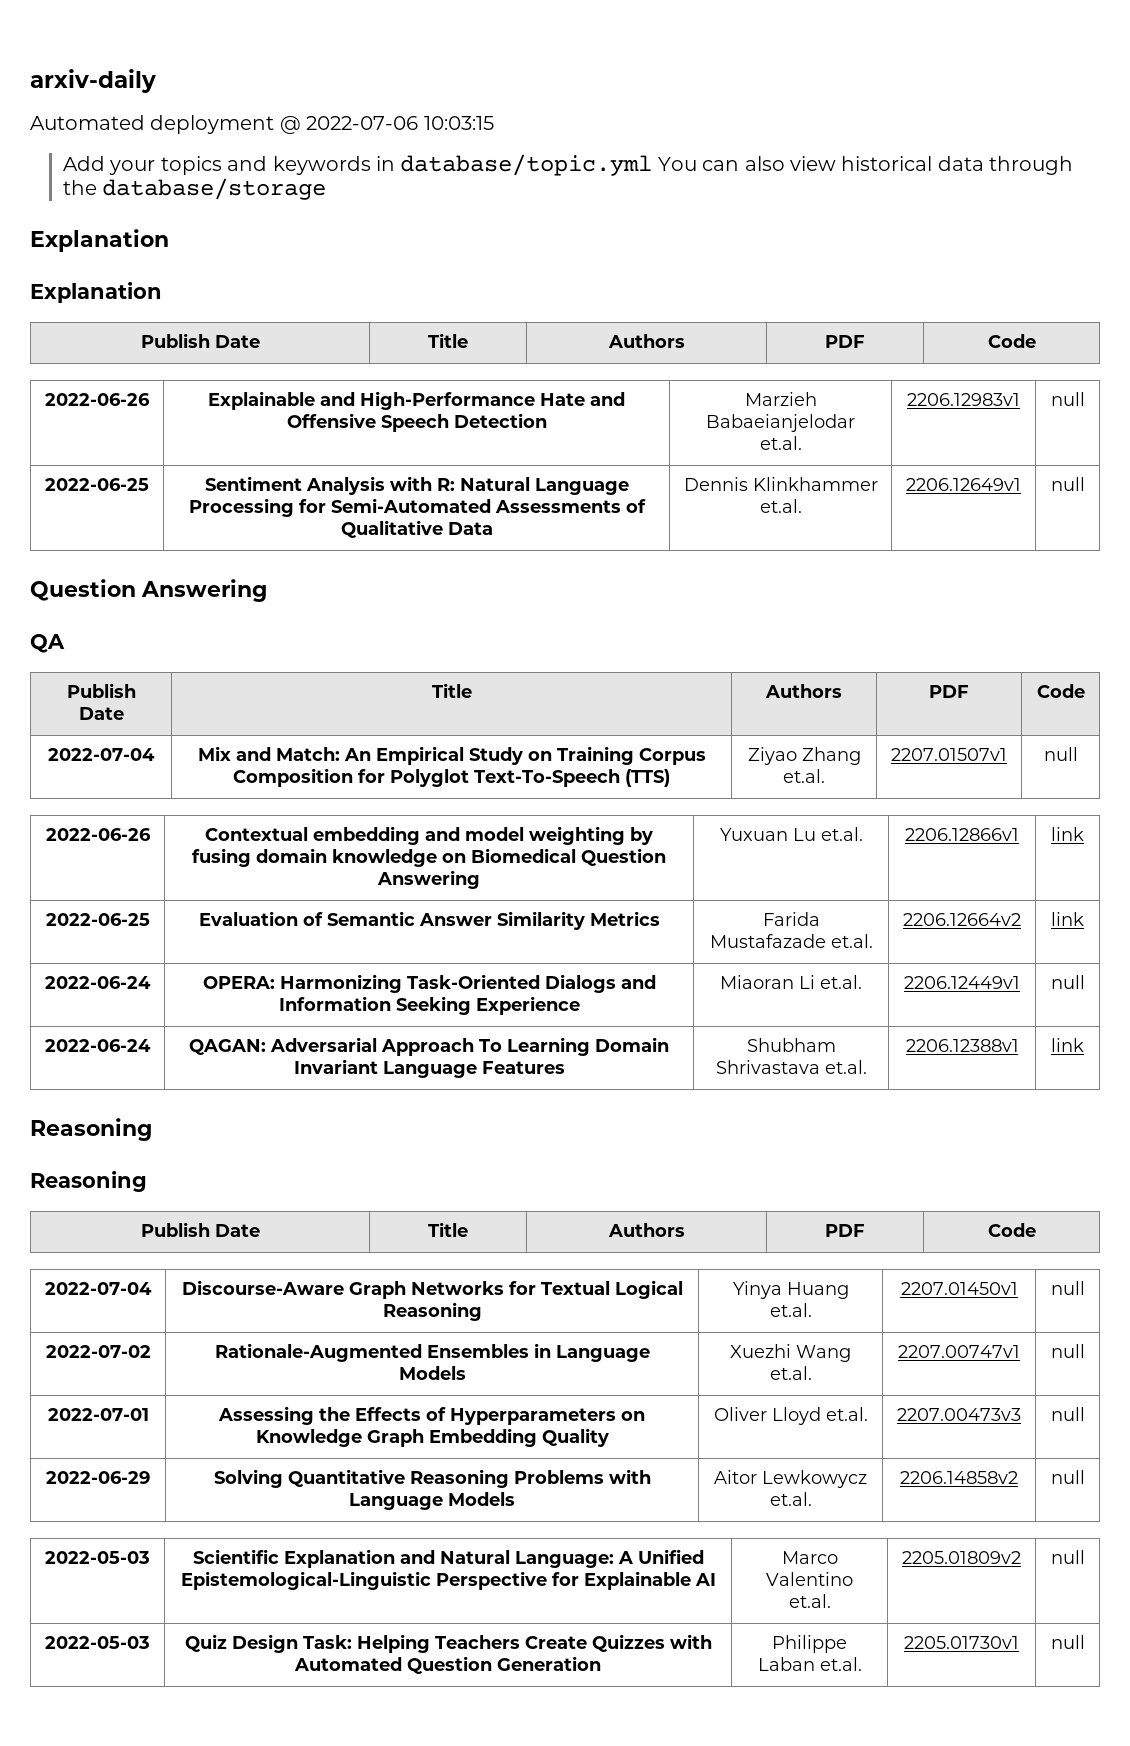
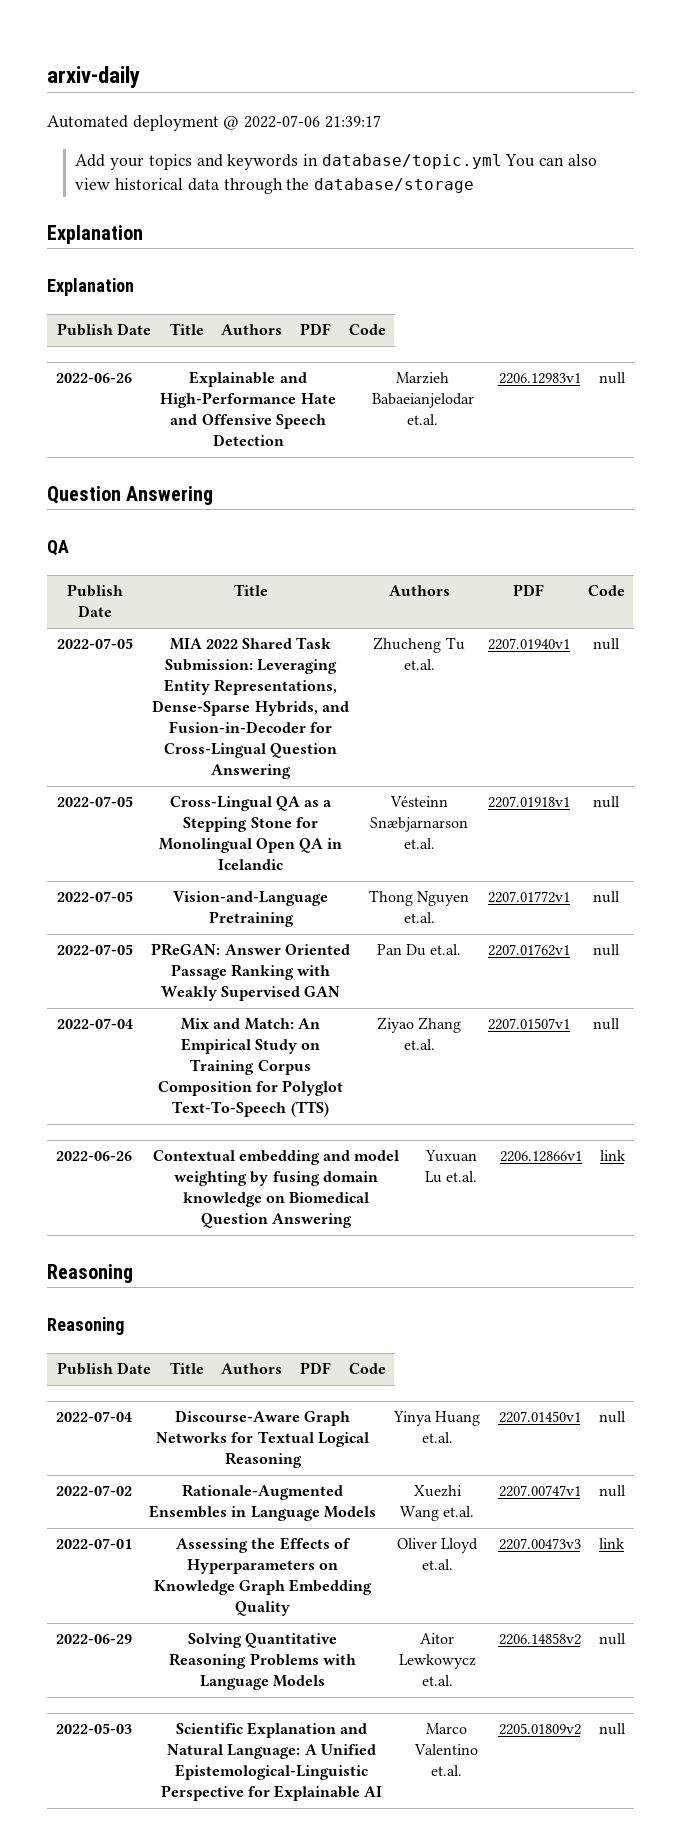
- Automated deployment @ 2022-07-06 10:03:15
+ Automated deployment @ 2022-07-06 21:39:17
- 2022-06-25 | Sentiment Analysis with R: Natural Language Processing for Semi-Automated Assessments of Qualitative Data | Dennis Klinkhammer et.al. | 2206.12649v1 | null
+ 2022-07-05 | MIA 2022 Shared Task Submission: Leveraging Entity Representations, Dense-Sparse Hybrids, and Fusion-in-Decoder for Cross-Lingual Question Answering | Zhucheng Tu et.al. | 2207.01940v1 | null
+ 2022-07-05 | Cross-Lingual QA as a Stepping Stone for Monolingual Open QA in Icelandic | Vésteinn Snæbjarnarson et.al. | 2207.01918v1 | null
+ 2022-07-05 | Vision-and-Language Pretraining | Thong Nguyen et.al. | 2207.01772v1 | null
+ 2022-07-05 | PReGAN: Answer Oriented Passage Ranking with Weakly Supervised GAN | Pan Du et.al. | 2207.01762v1 | null
- 2022-06-25 | Evaluation of Semantic Answer Similarity Metrics | Farida Mustafazade et.al. | 2206.12664v2 | link
- 2022-06-24 | OPERA: Harmonizing Task-Oriented Dialogs and Information Seeking Experience | Miaoran Li et.al. | 2206.12449v1 | null
- 2022-06-24 | QAGAN: Adversarial Approach To Learning Domain Invariant Language Features | Shubham Shrivastava et.al. | 2206.12388v1 | link
- 2022-07-01 | Assessing the Effects of Hyperparameters on Knowledge Graph Embedding Quality | Oliver Lloyd et.al. | 2207.00473v3 | null
+ 2022-07-01 | Assessing the Effects of Hyperparameters on Knowledge Graph Embedding Quality | Oliver Lloyd et.al. | 2207.00473v3 | link
- 2022-05-03 | Quiz Design Task: Helping Teachers Create Quizzes with Automated Question Generation | Philippe Laban et.al. | 2205.01730v1 | null

